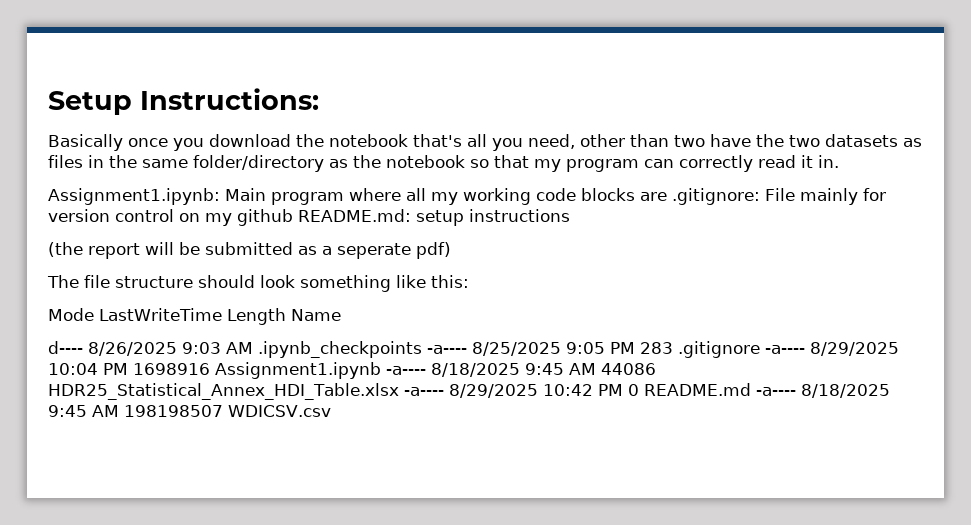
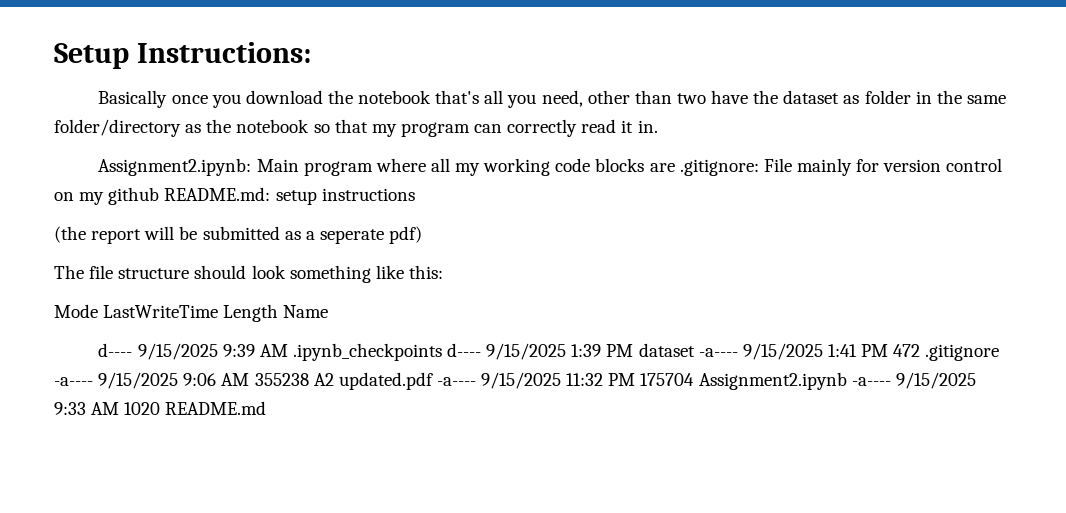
- Basically once you download the notebook that's all you need, other than two have the two datasets as files in the same folder/directory as the notebook so that my program can correctly read it in.
+ Basically once you download the notebook that's all you need, other than two have the dataset as folder in the same folder/directory as the notebook so that my program can correctly read it in.
- Assignment1.ipynb: Main program where all my working code blocks are .gitignore: File mainly for version control on my github README.md: setup instructions
+ Assignment2.ipynb: Main program where all my working code blocks are .gitignore: File mainly for version control on my github README.md: setup instructions
- d---- 8/26/2025 9:03 AM .ipynb_checkpoints -a---- 8/25/2025 9:05 PM 283 .gitignore -a---- 8/29/2025 10:04 PM 1698916 Assignment1.ipynb -a---- 8/18/2025 9:45 AM 44086 HDR25_Statistical_Annex_HDI_Table.xlsx -a---- 8/29/2025 10:42 PM 0 README.md -a---- 8/18/2025 9:45 AM 198198507 WDICSV.csv
+ d---- 9/15/2025 9:39 AM .ipynb_checkpoints d---- 9/15/2025 1:39 PM dataset -a---- 9/15/2025 1:41 PM 472 .gitignore -a---- 9/15/2025 9:06 AM 355238 A2 updated.pdf -a---- 9/15/2025 11:32 PM 175704 Assignment2.ipynb -a---- 9/15/2025 9:33 AM 1020 README.md

